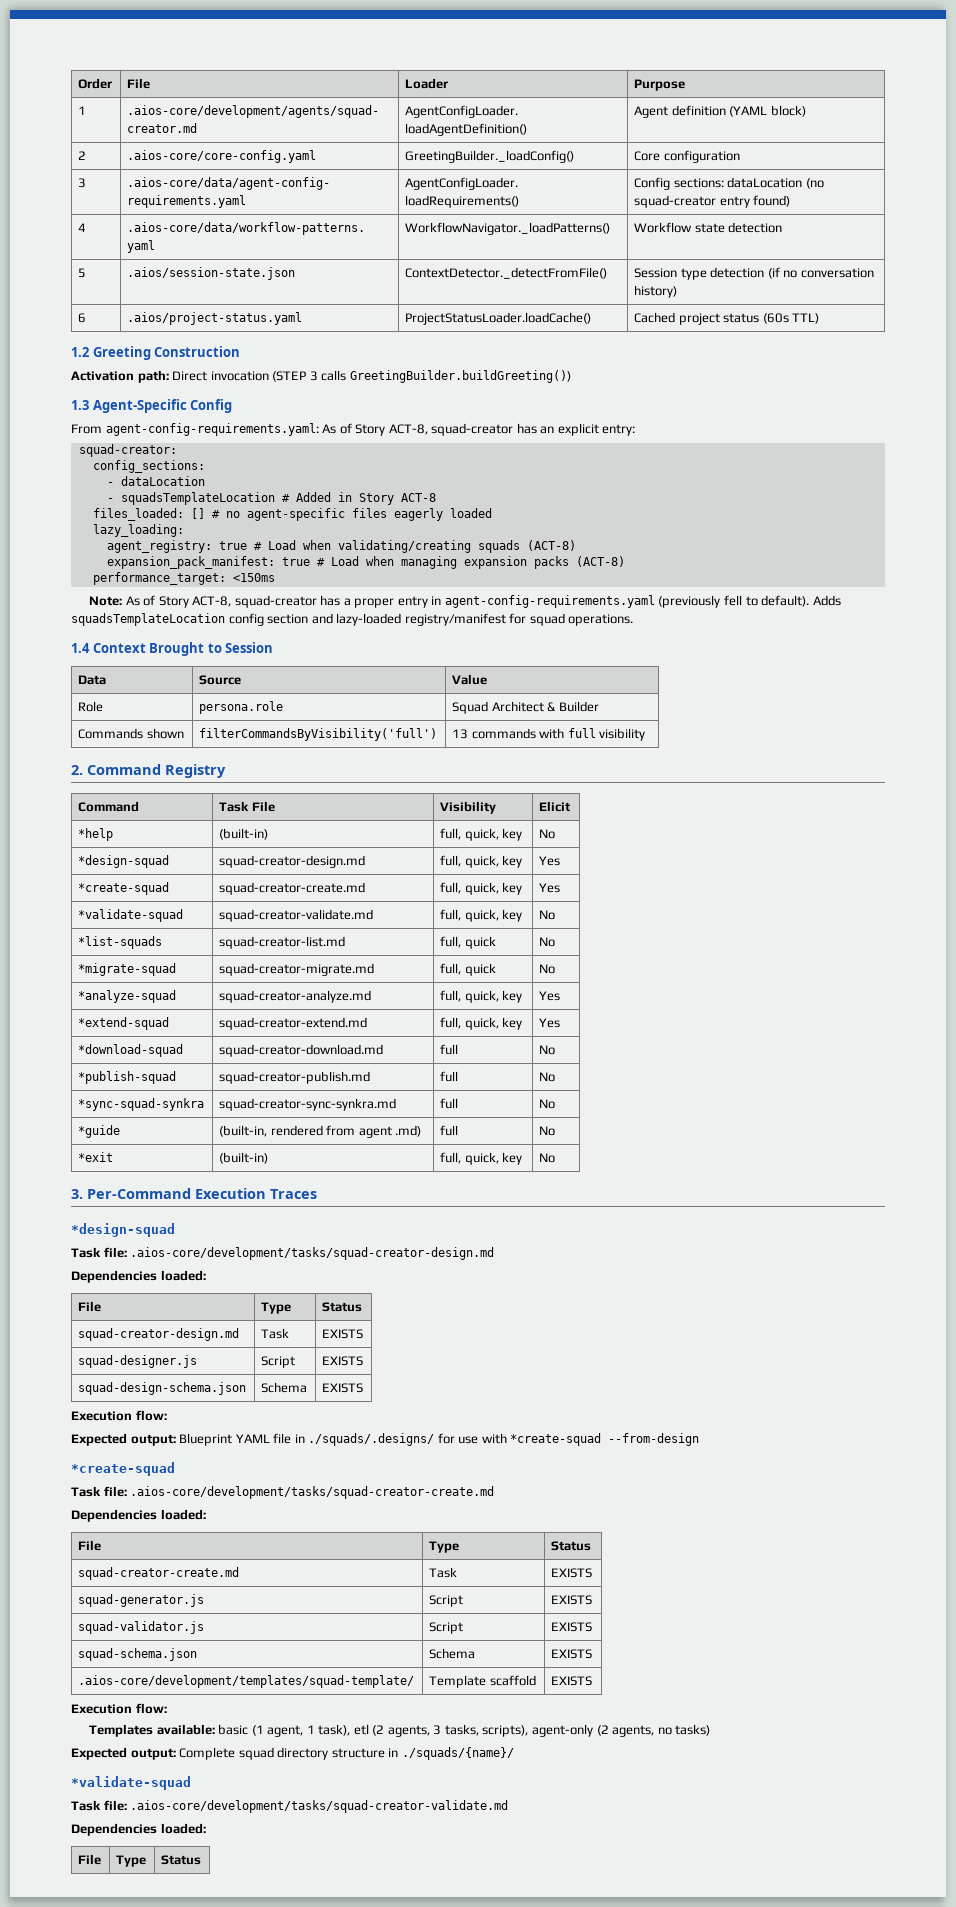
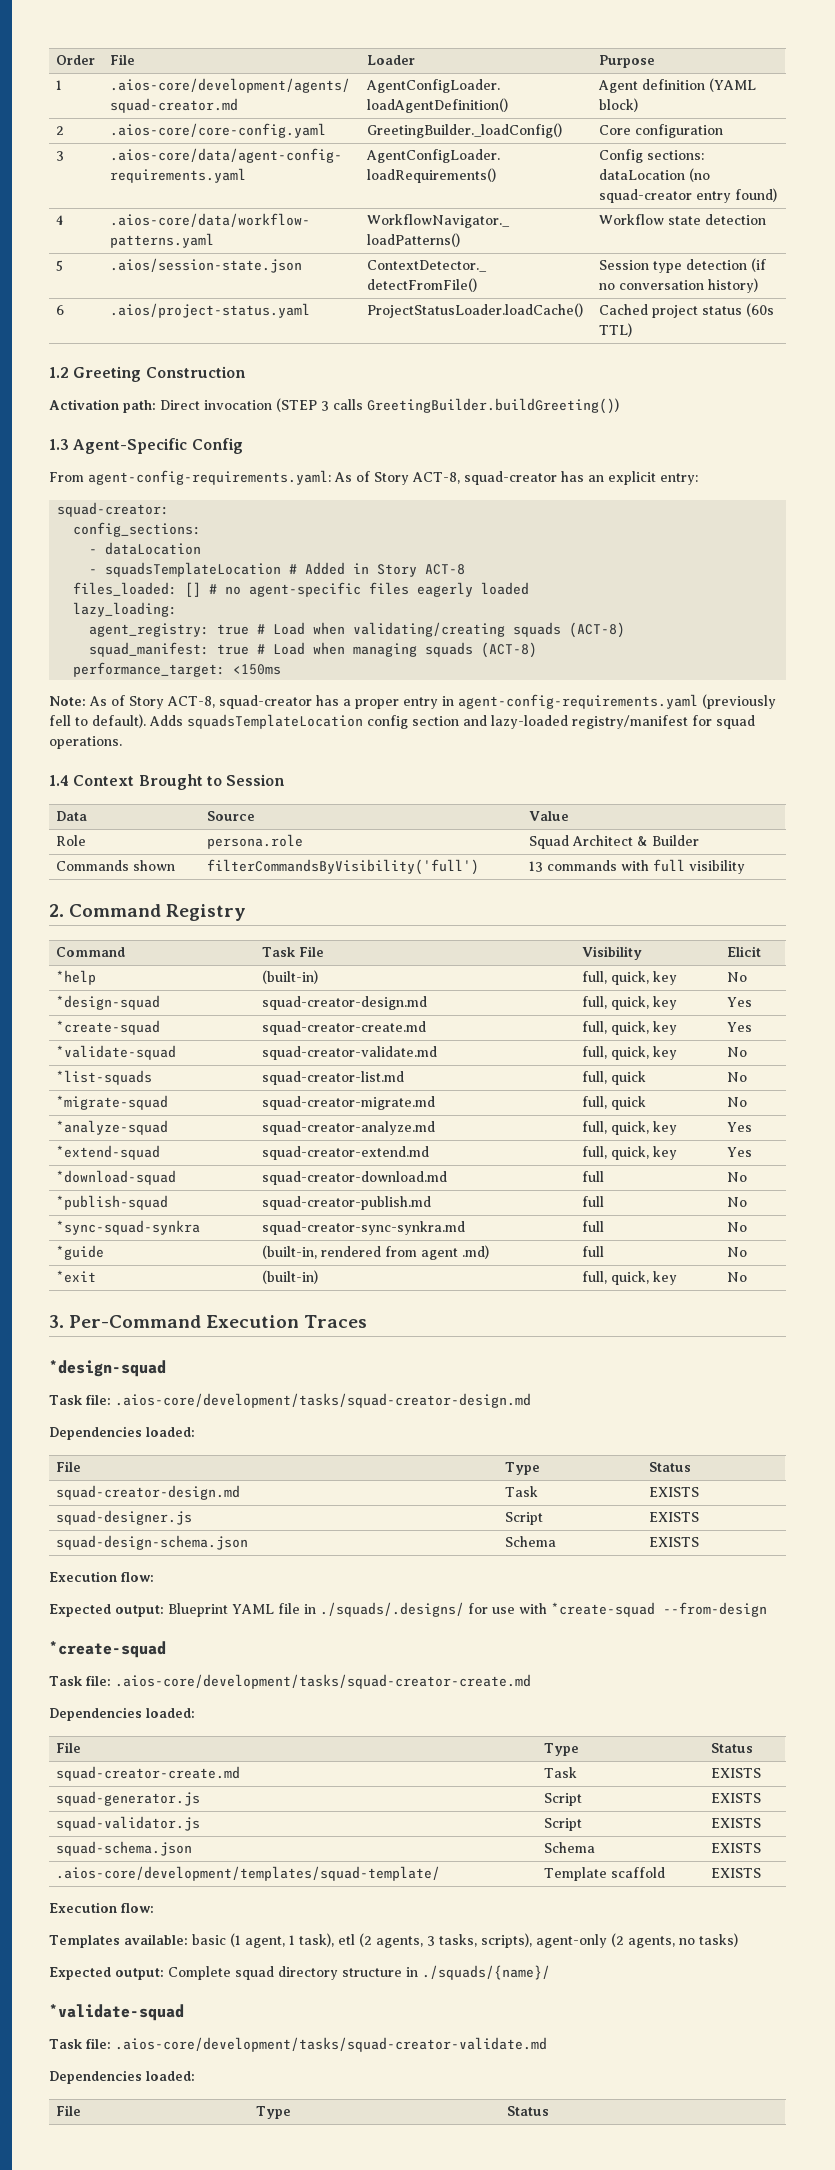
- expansion_pack_manifest: true # Load when managing expansion packs (ACT-8)
+ squad_manifest: true # Load when managing squads (ACT-8)

